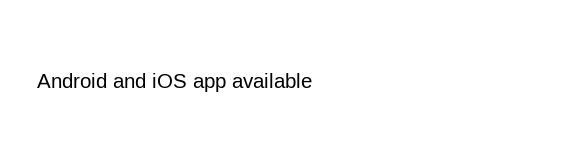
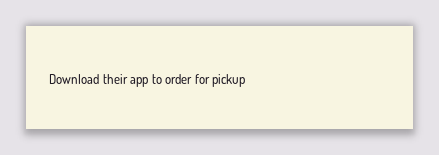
- Android and iOS app available
+ Download their app to order for pickup

